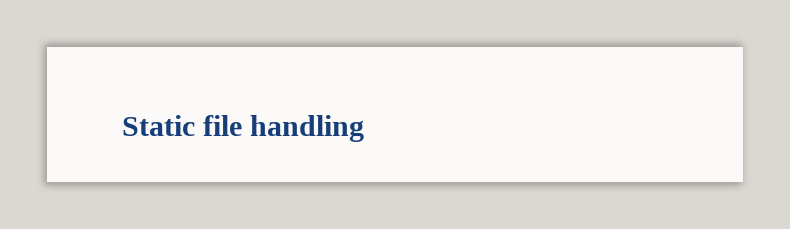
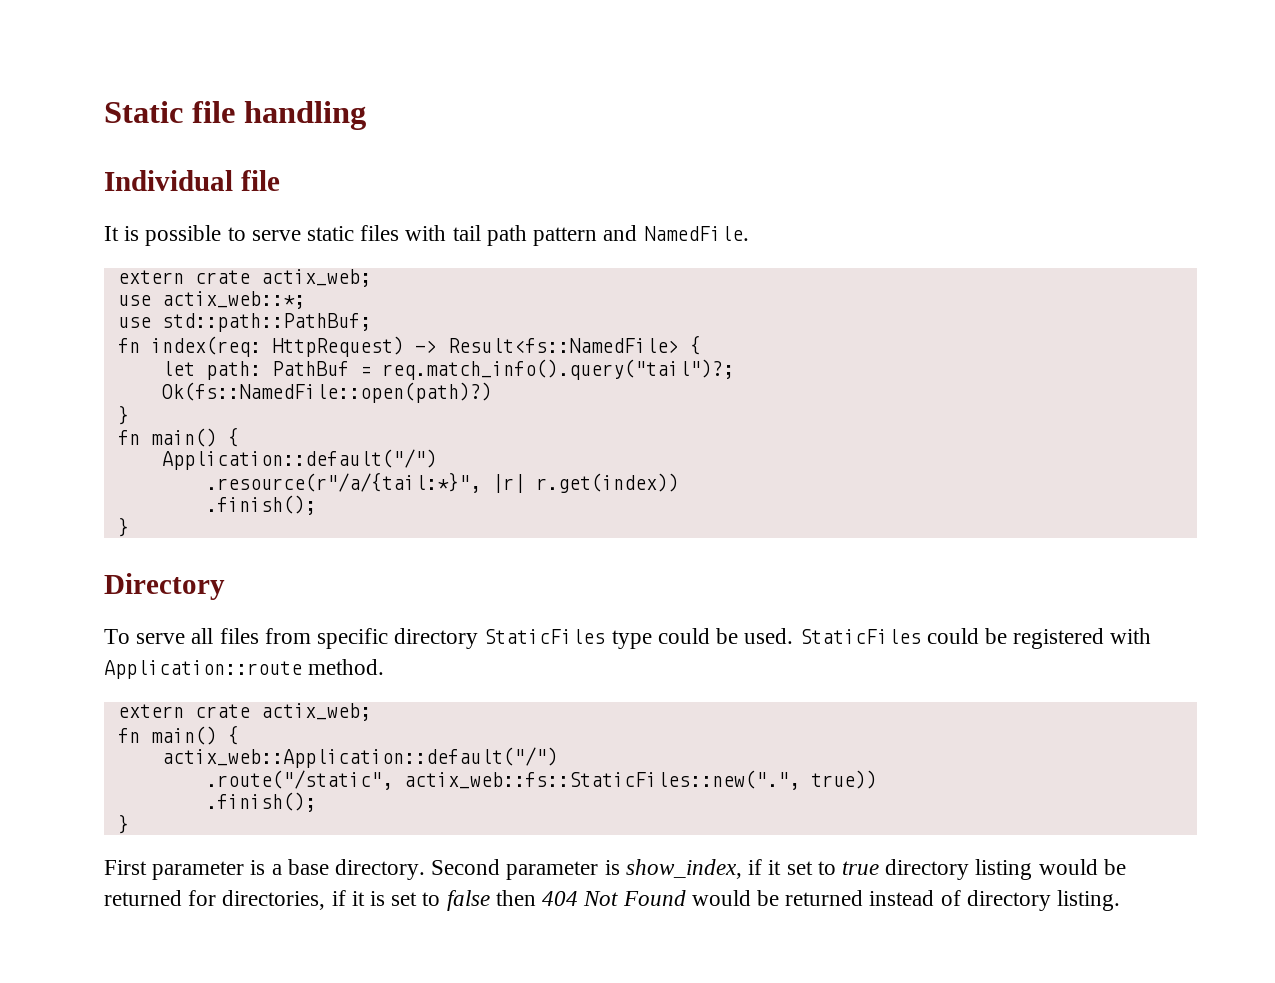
+ Individual file
+ It is possible to serve static files with tail path pattern and NamedFile.
+ extern crate actix_web;
+ use actix_web::*;
+ use std::path::PathBuf;
+ fn index(req: HttpRequest) -> Result<fs::NamedFile> {
+ let path: PathBuf = req.match_info().query("tail")?;
+ Ok(fs::NamedFile::open(path)?)
+ }
+ fn main() {
+ Application::default("/")
+ .resource(r"/a/{tail:*}", |r| r.get(index))
+ .finish();
+ }
+ Directory
+ To serve all files from specific directory StaticFiles type could be used. StaticFiles could be registered with Application::route method.
+ extern crate actix_web;
+ fn main() {
+ actix_web::Application::default("/")
+ .route("/static", actix_web::fs::StaticFiles::new(".", true))
+ .finish();
+ }
+ First parameter is a base directory. Second parameter is show_index, if it set to true directory listing would be returned for directories, if it is set to false then 404 Not Found would be returned instead of directory listing.

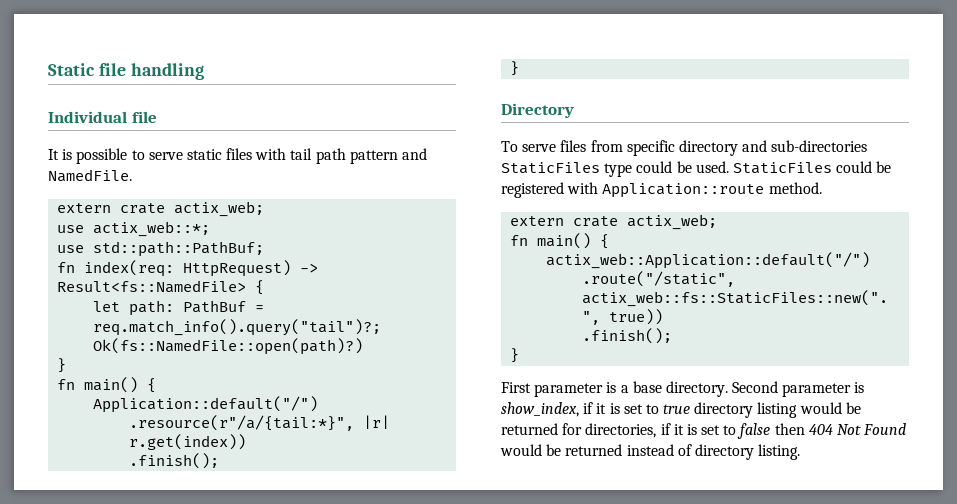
- To serve all files from specific directory StaticFiles type could be used.
+ To serve files from specific directory and sub-directories StaticFiles type could be used.
- Second parameter is show_index, if it set to true directory listing would be returned for directories, if it is set to false then 404 Not Found would be returned instead of directory listing.
+ Second parameter is show_index, if it is set to true directory listing would be returned for directories, if it is set to false then 404 Not Found would be returned instead of directory listing.

